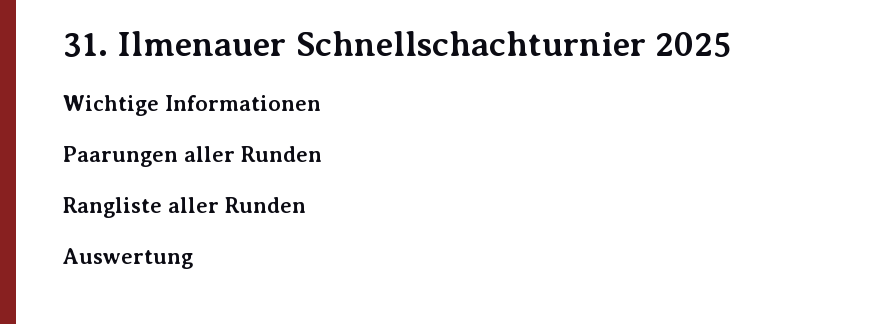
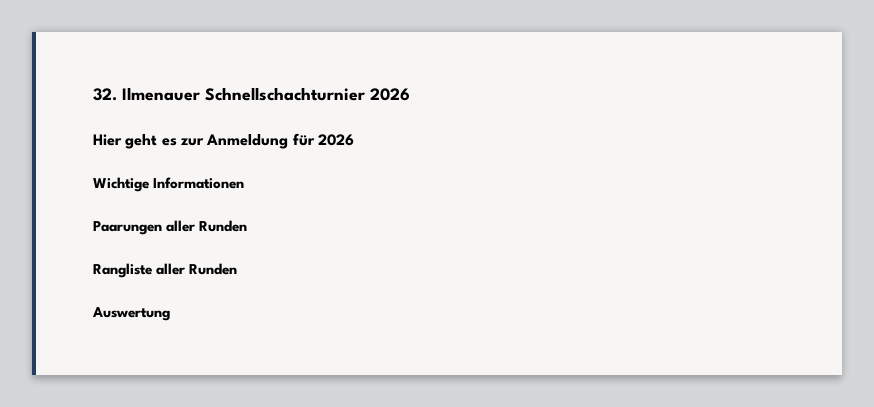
- 31. Ilmenauer Schnellschachturnier 2025
+ 32. Ilmenauer Schnellschachturnier 2026
+ Hier geht es zur Anmeldung für 2026

